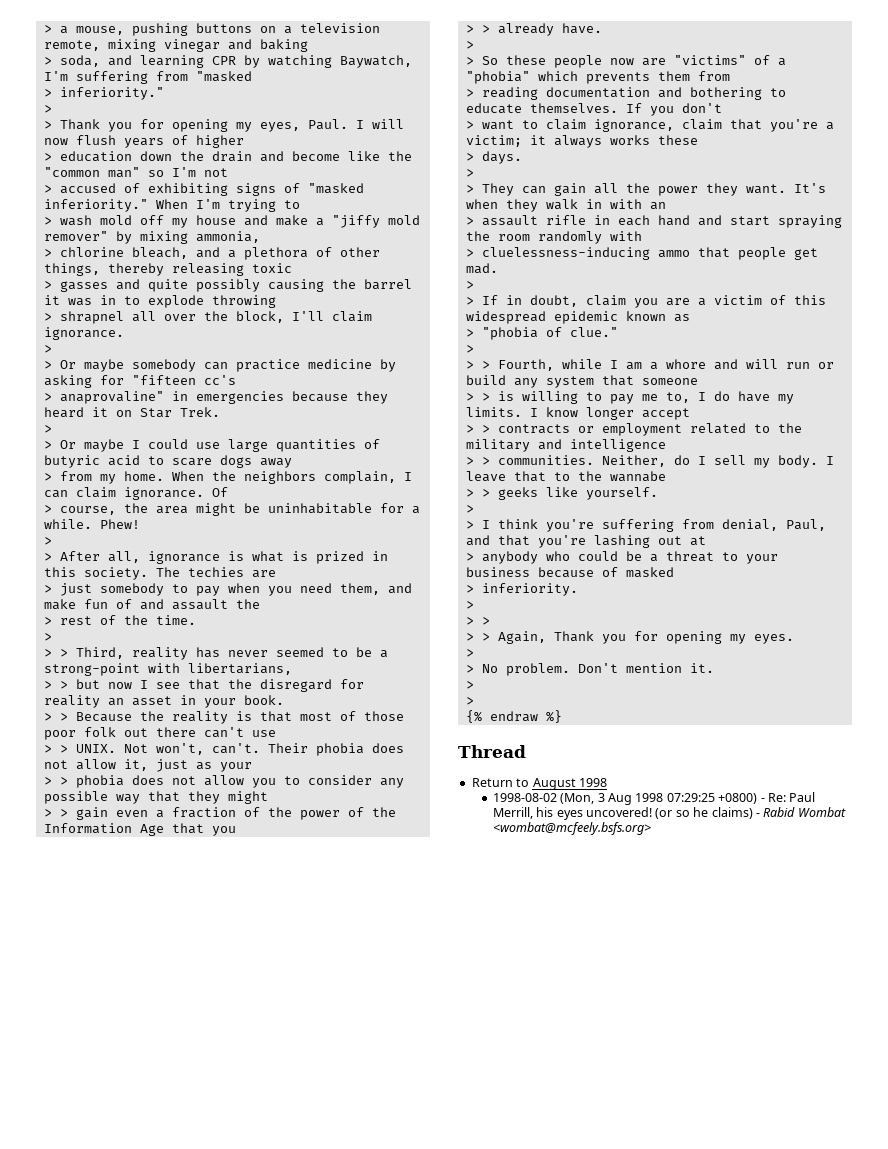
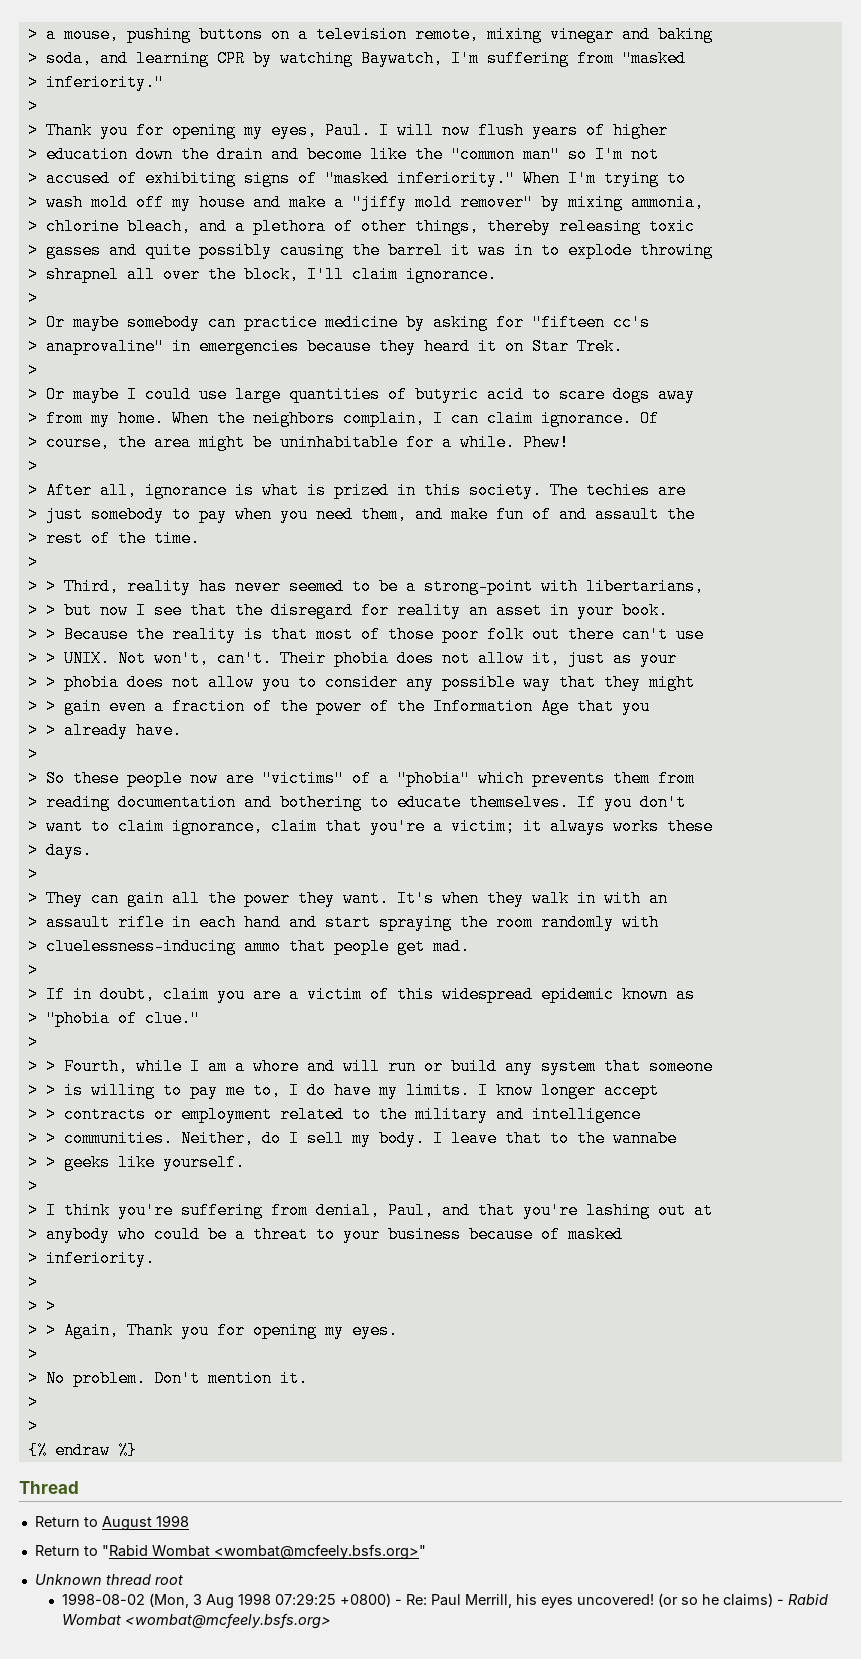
+ Return to "Rabid Wombat <wombat@mcfeely.bsfs.org>"
+ Unknown thread root

